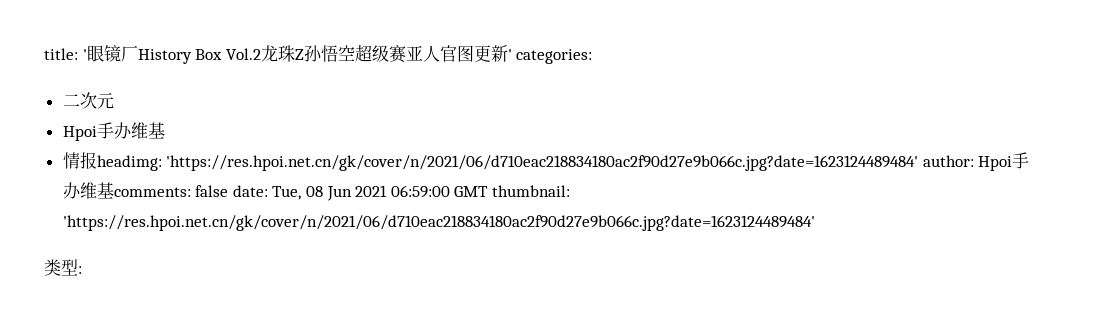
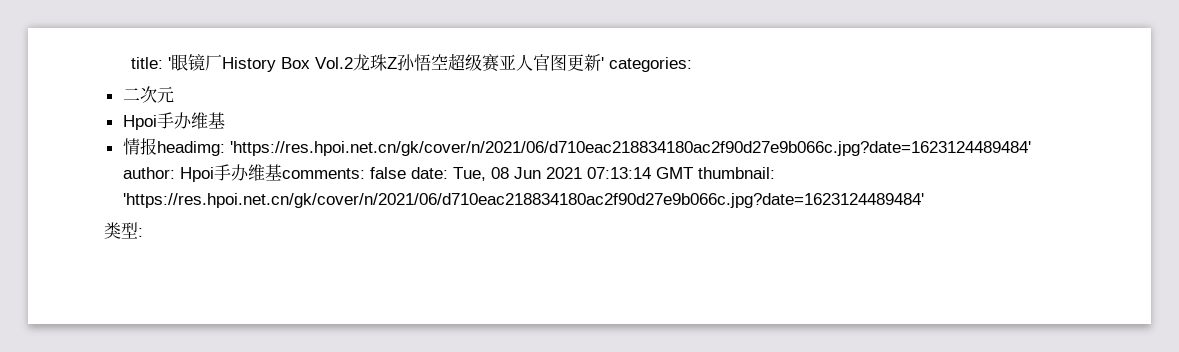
- 情报headimg: 'https://res.hpoi.net.cn/gk/cover/n/2021/06/d710eac218834180ac2f90d27e9b066c.jpg?date=1623124489484' author: Hpoi手办维基comments: false date: Tue, 08 Jun 2021 06:59:00 GMT thumbnail: 'https://res.hpoi.net.cn/gk/cover/n/2021/06/d710eac218834180ac2f90d27e9b066c.jpg?date=1623124489484'
+ 情报headimg: 'https://res.hpoi.net.cn/gk/cover/n/2021/06/d710eac218834180ac2f90d27e9b066c.jpg?date=1623124489484' author: Hpoi手办维基comments: false date: Tue, 08 Jun 2021 07:13:14 GMT thumbnail: 'https://res.hpoi.net.cn/gk/cover/n/2021/06/d710eac218834180ac2f90d27e9b066c.jpg?date=1623124489484'

